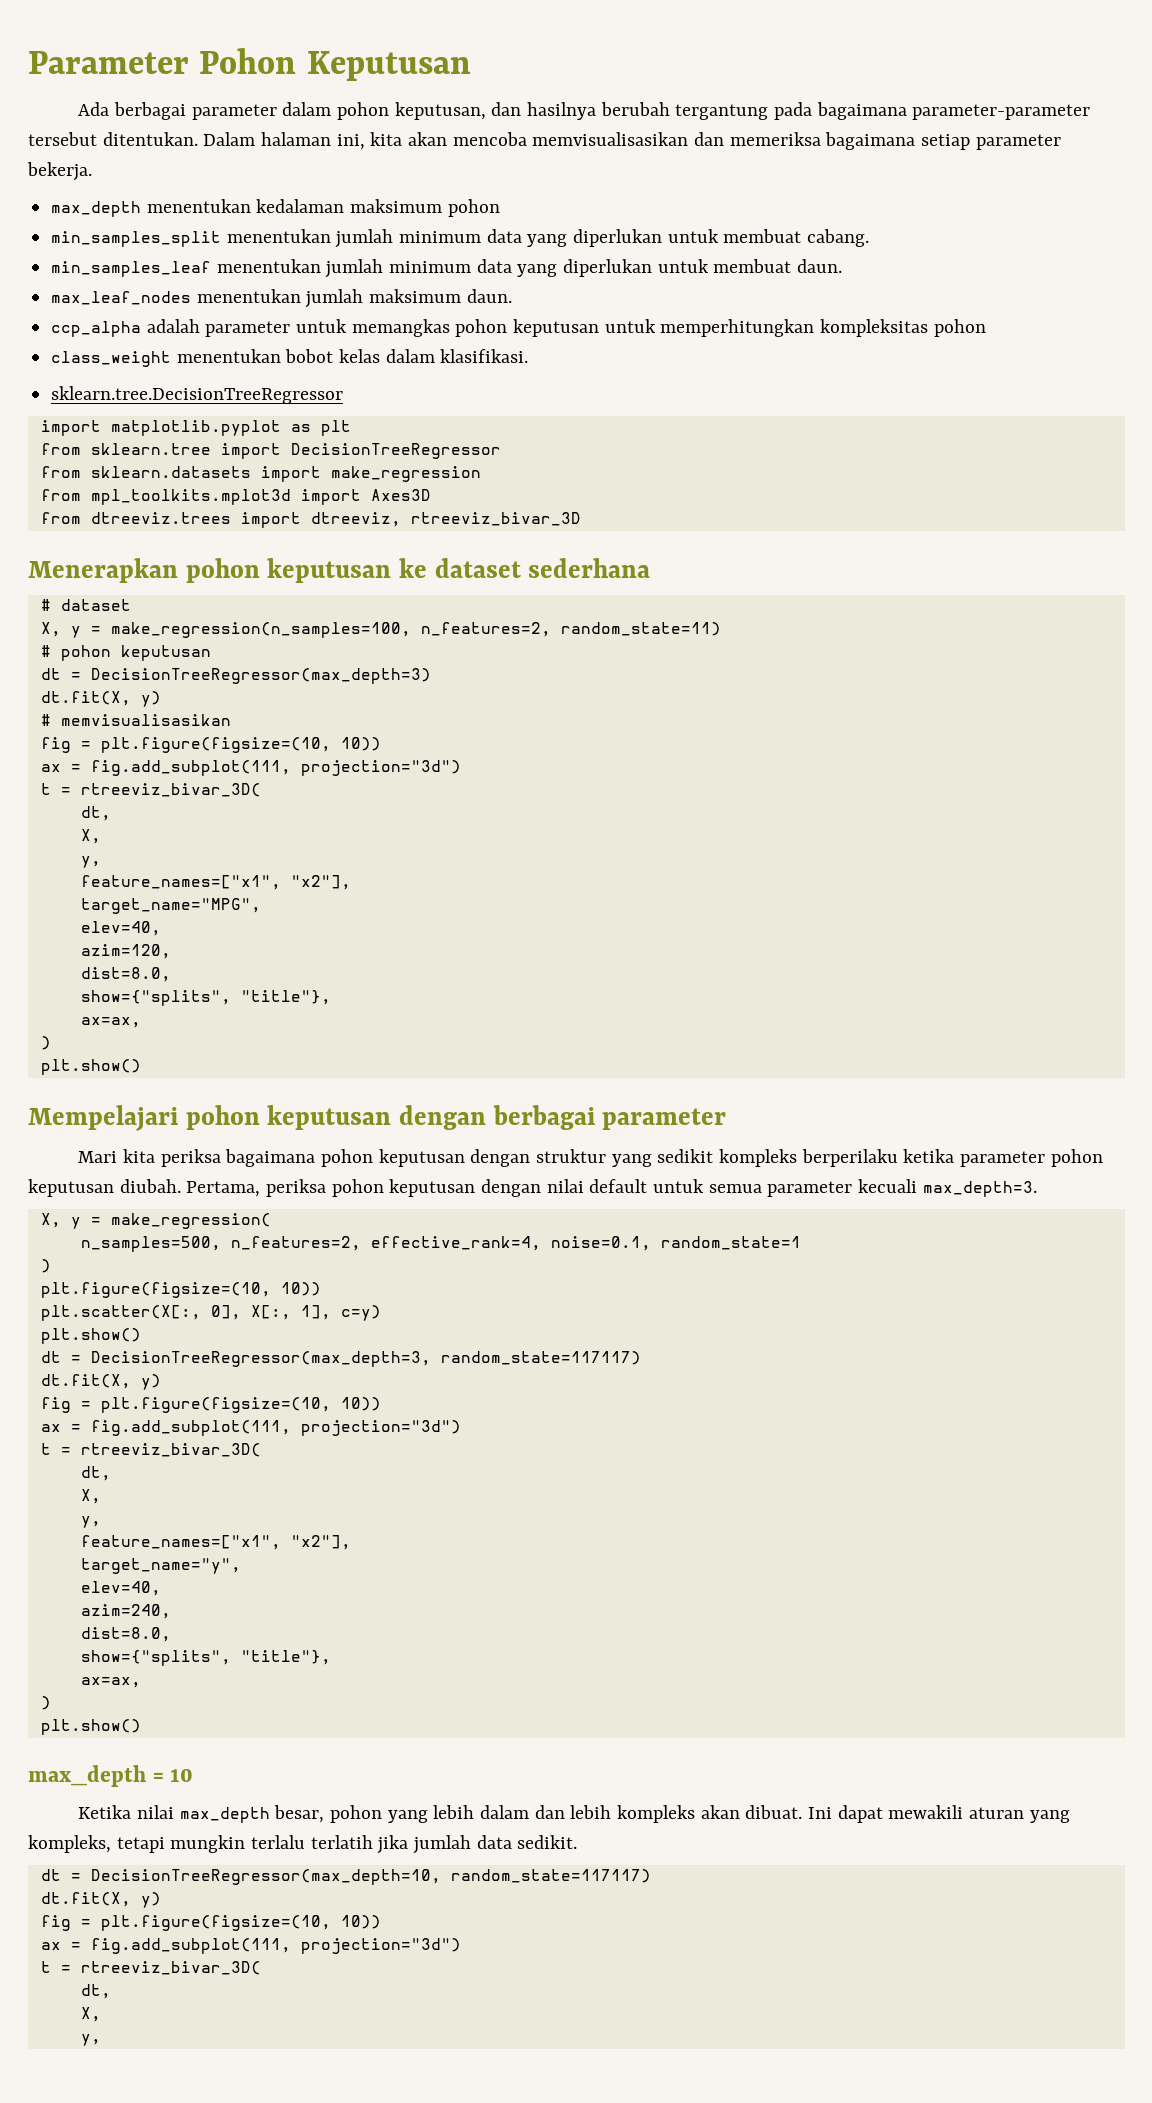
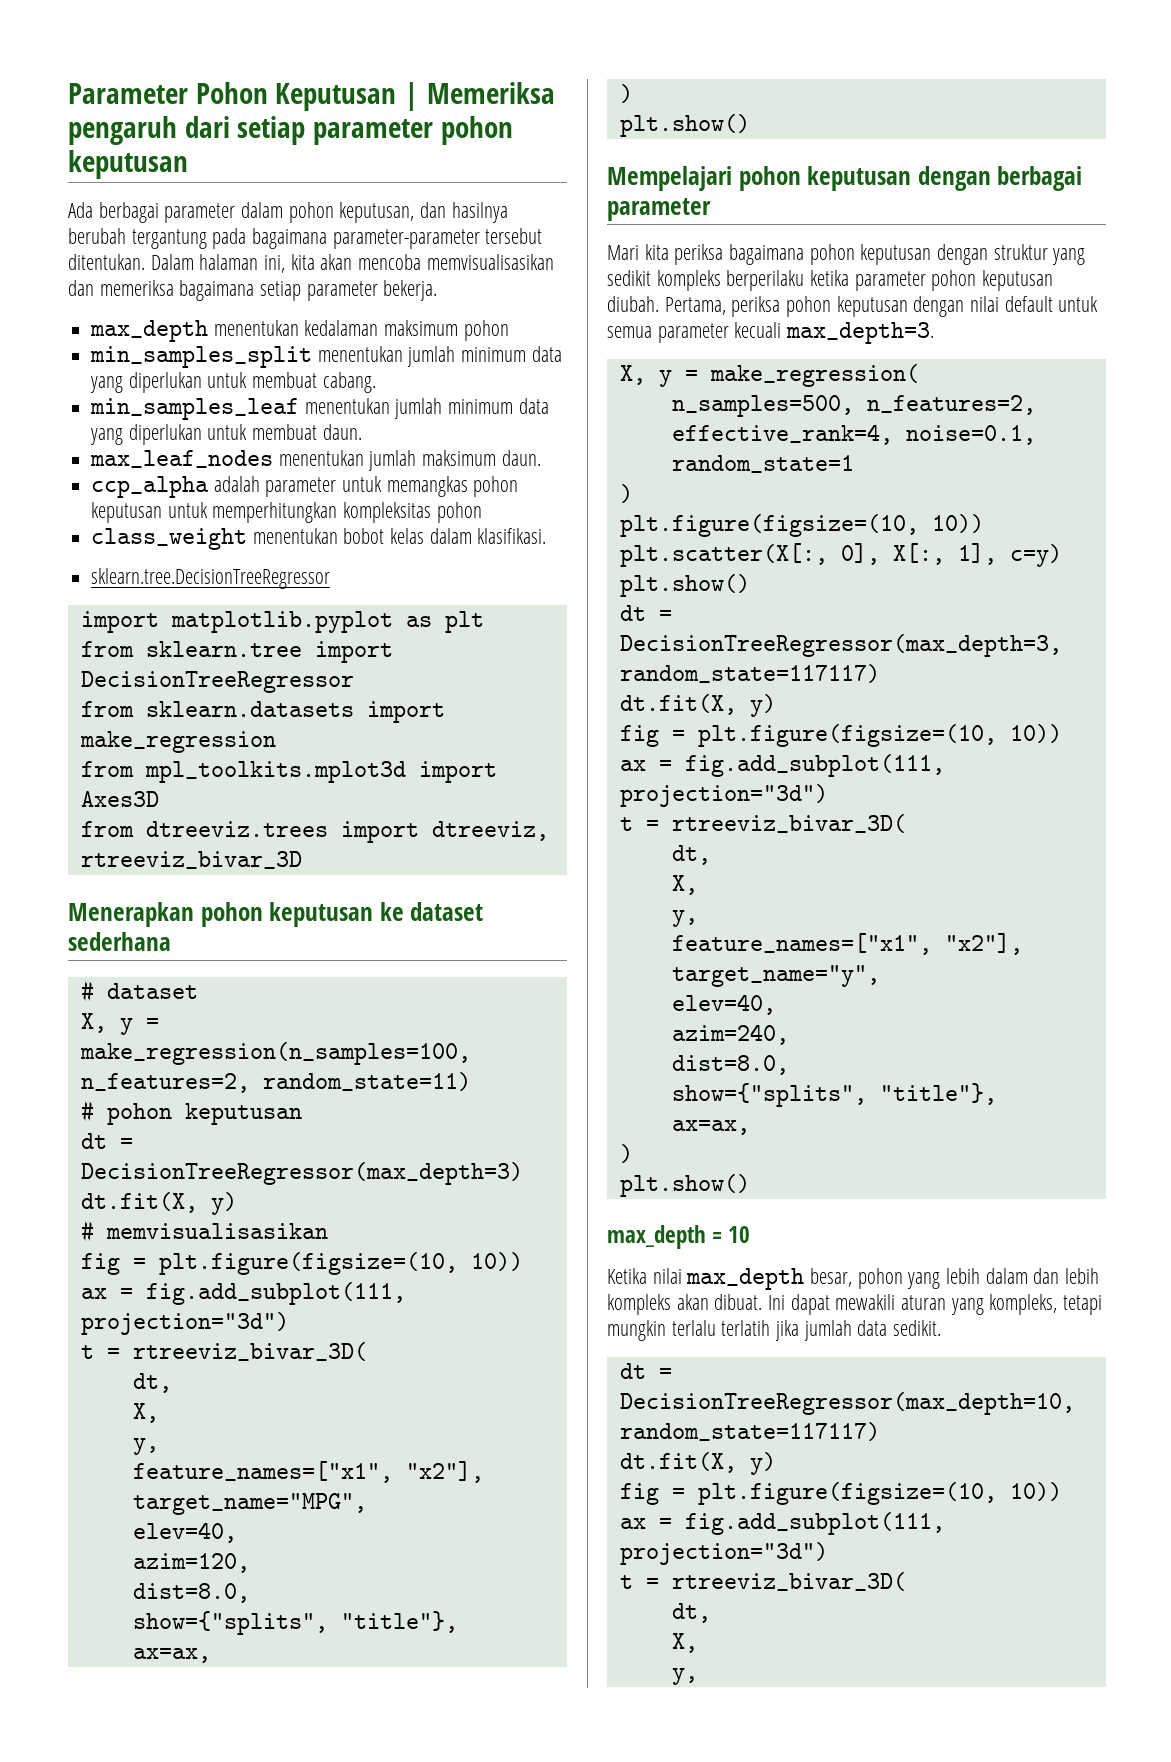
- Parameter Pohon Keputusan
+ Parameter Pohon Keputusan | Memeriksa pengaruh dari setiap parameter pohon keputusan

